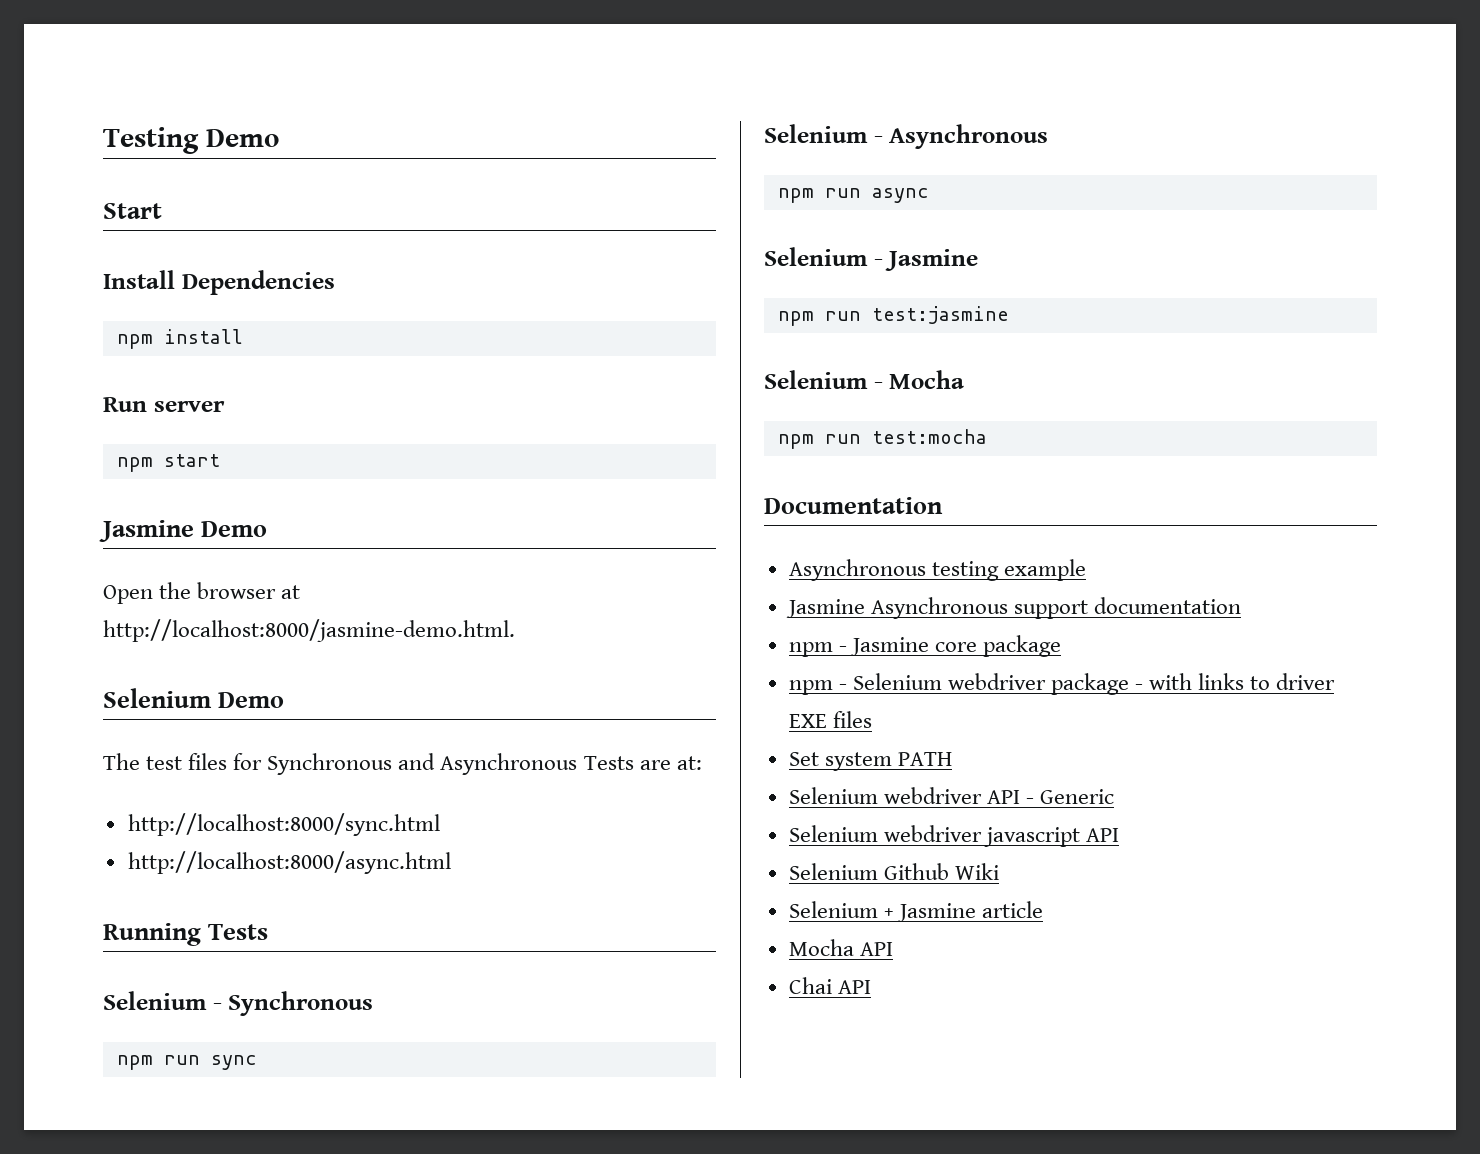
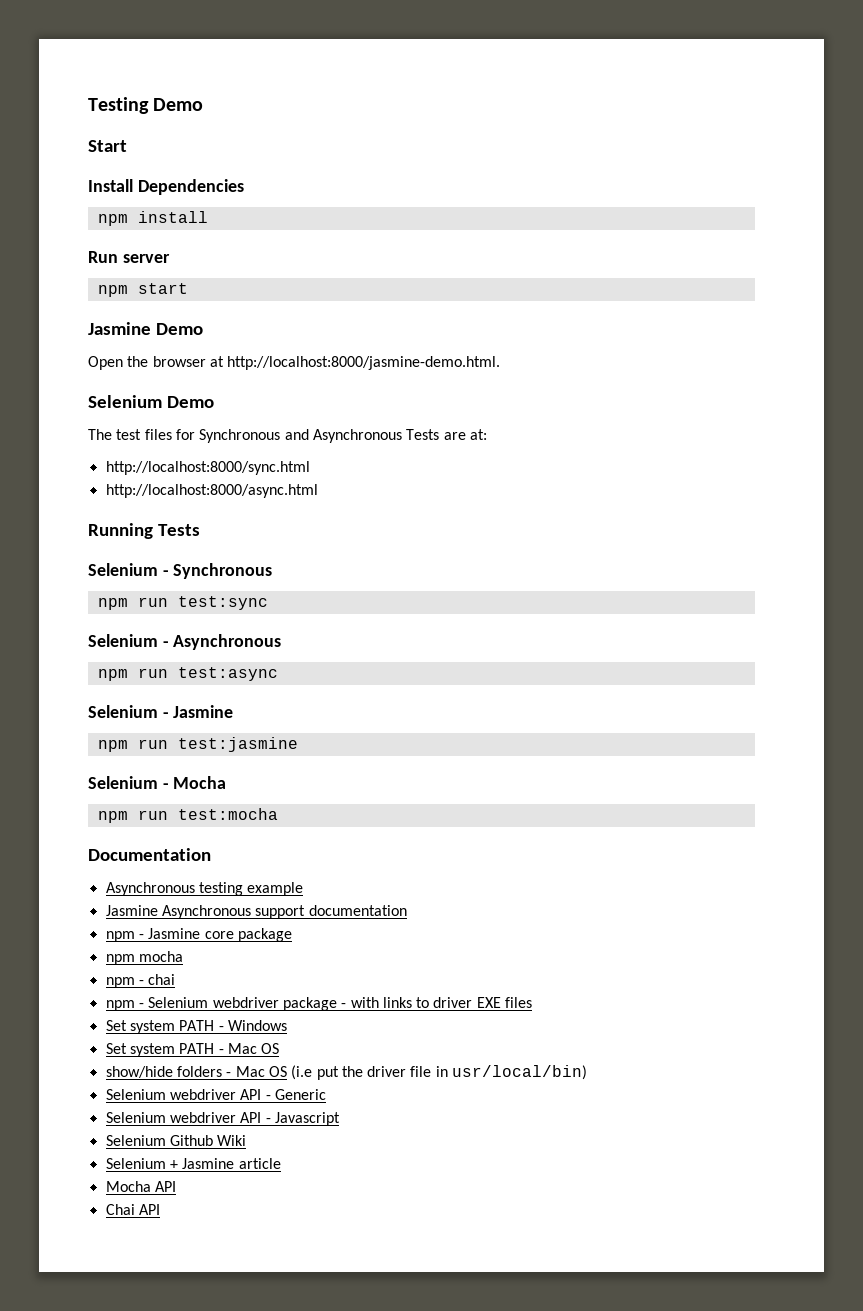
- npm run sync
+ npm run test:sync
- npm run async
+ npm run test:async
+ npm mocha
+ npm - chai
- Set system PATH
+ Set system PATH - Windows
+ Set system PATH - Mac OS
+ show/hide folders - Mac OS (i.e put the driver file in usr/local/bin)
- Selenium webdriver javascript API
+ Selenium webdriver API - Javascript

